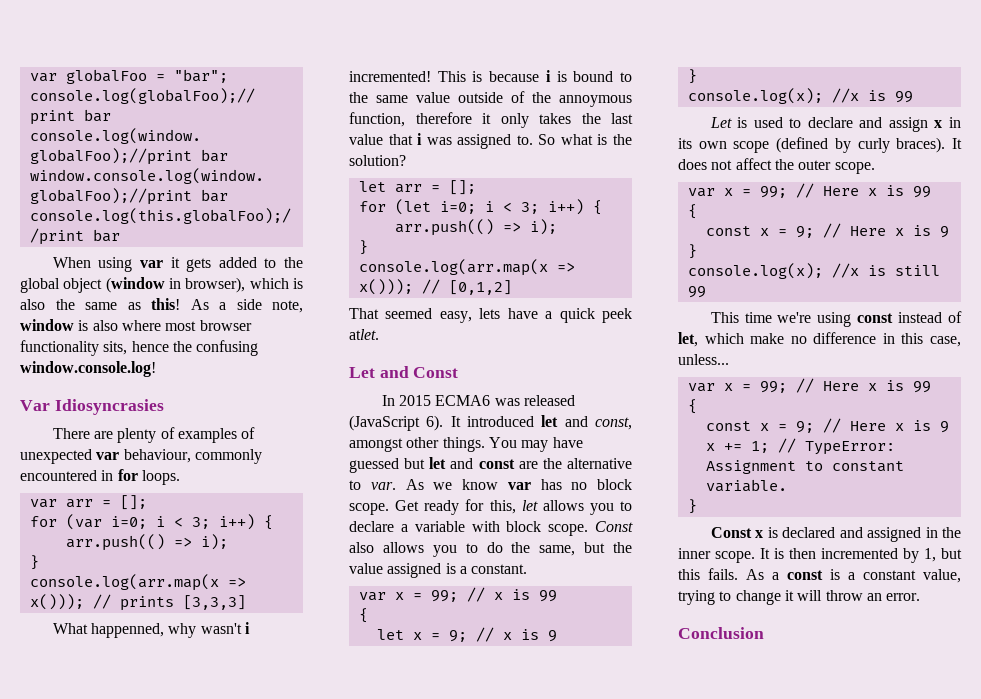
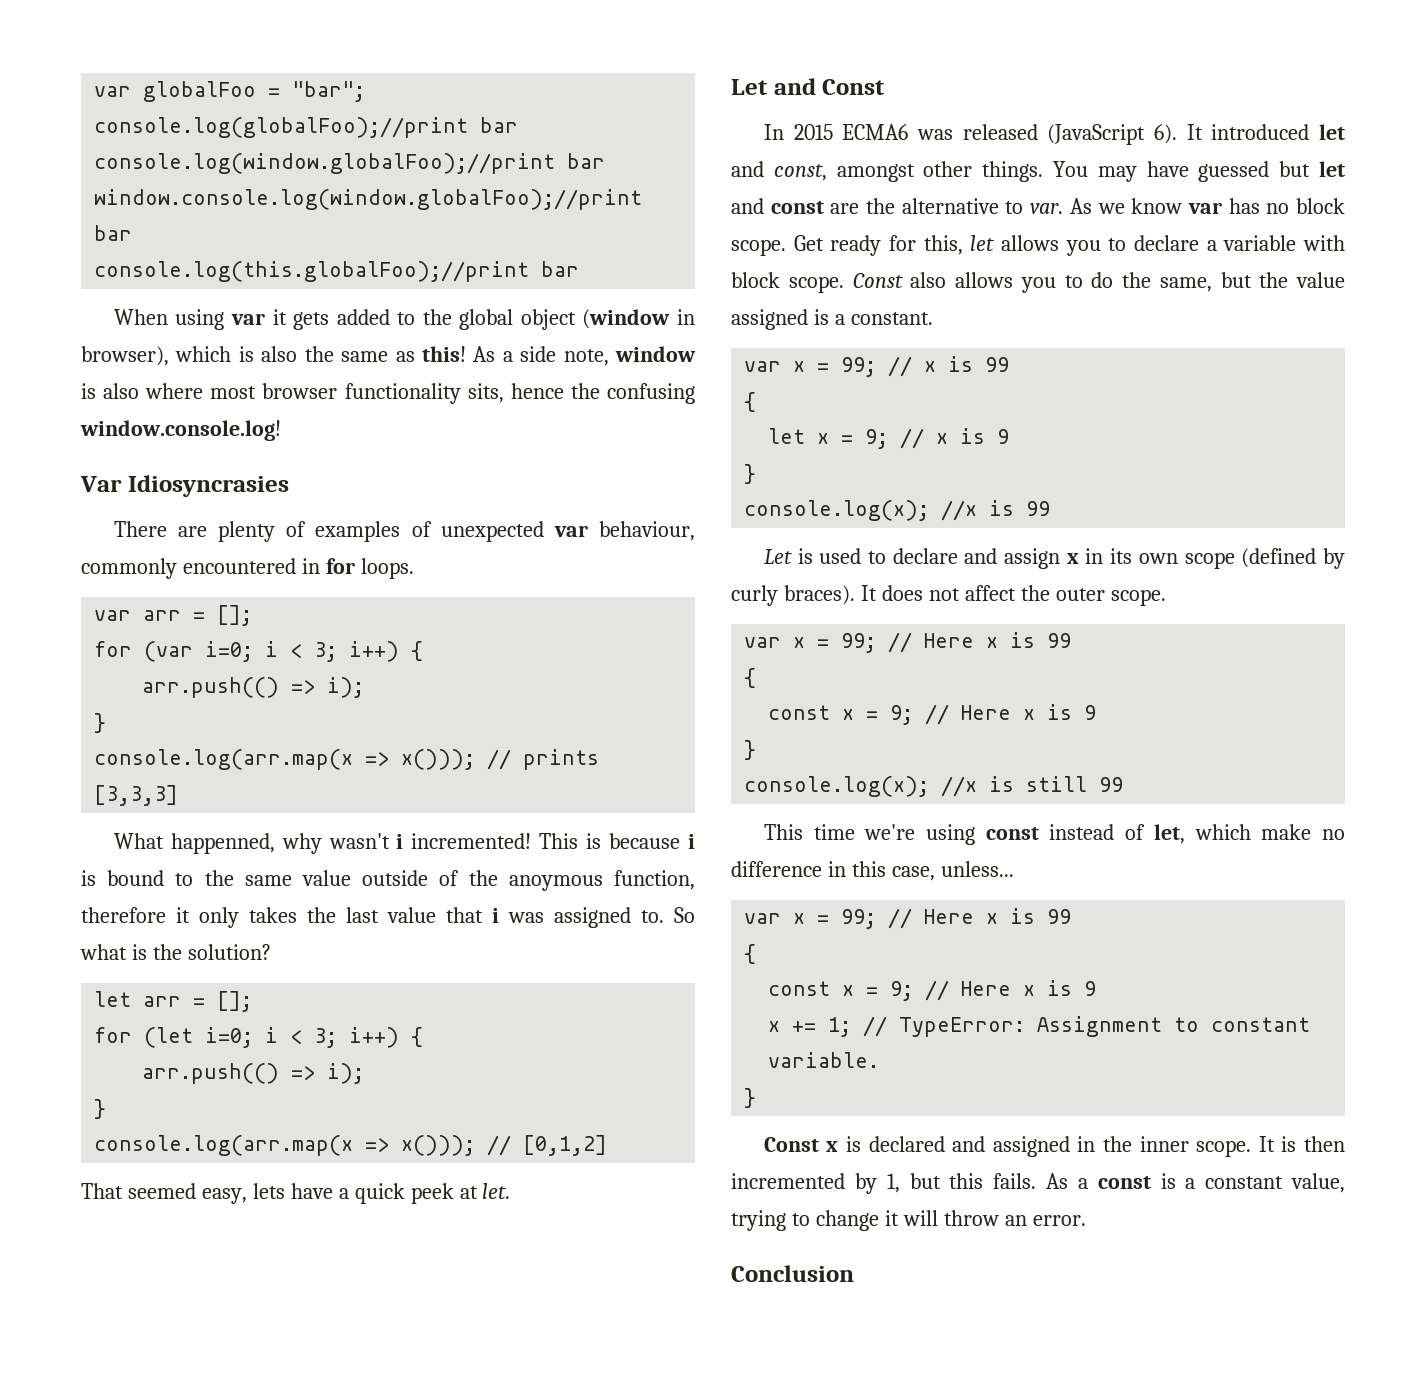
- This is because i is bound to the same value outside of the annoymous function, therefore it only takes the last value that i was assigned to.
+ This is because i is bound to the same value outside of the anoymous function, therefore it only takes the last value that i was assigned to.
- That seemed easy, lets have a quick peek atlet.
+ That seemed easy, lets have a quick peek at let.

